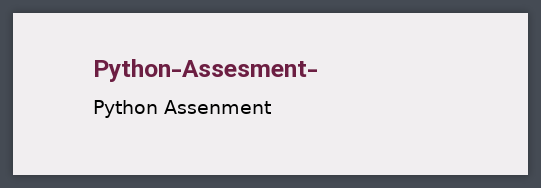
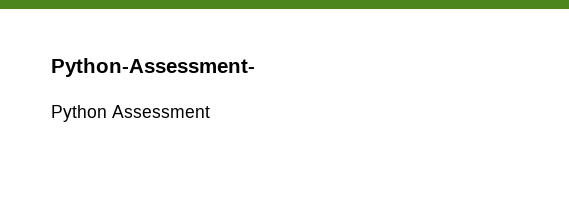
- Python-Assesment-
+ Python-Assessment-
- Python Assenment
+ Python Assessment

